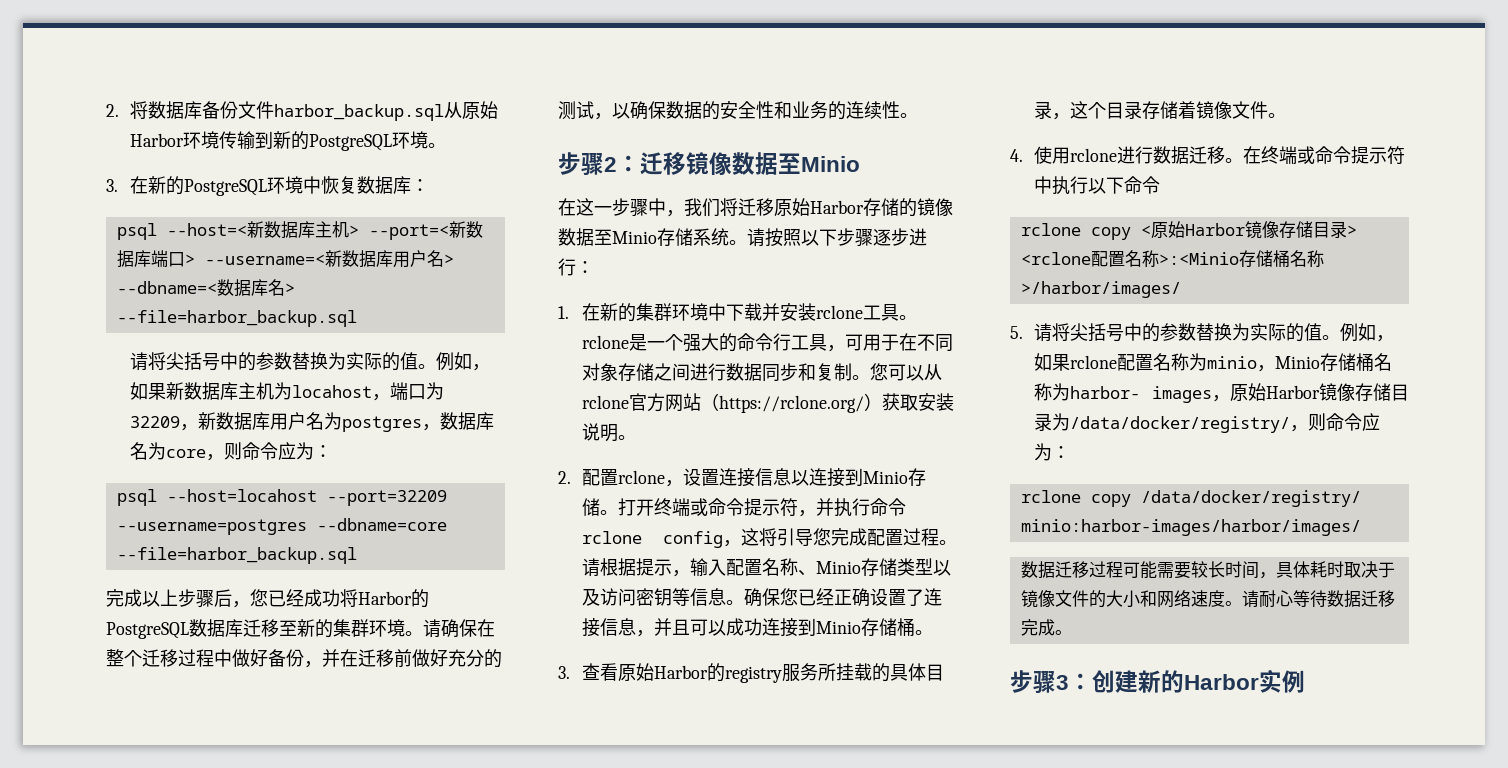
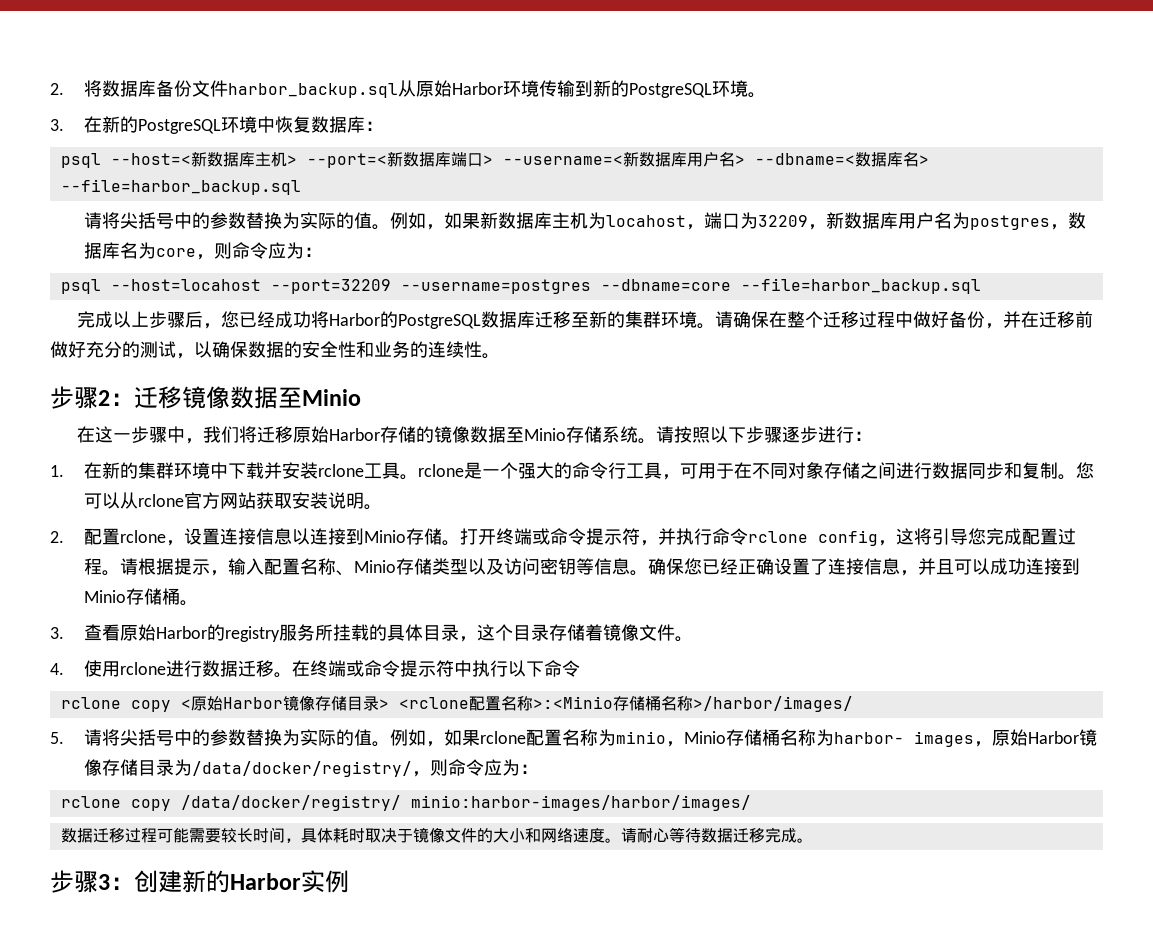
- 您可以从rclone官方网站（https://rclone.org/）获取安装说明。
+ 您可以从rclone官方网站获取安装说明。

